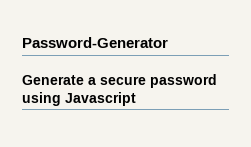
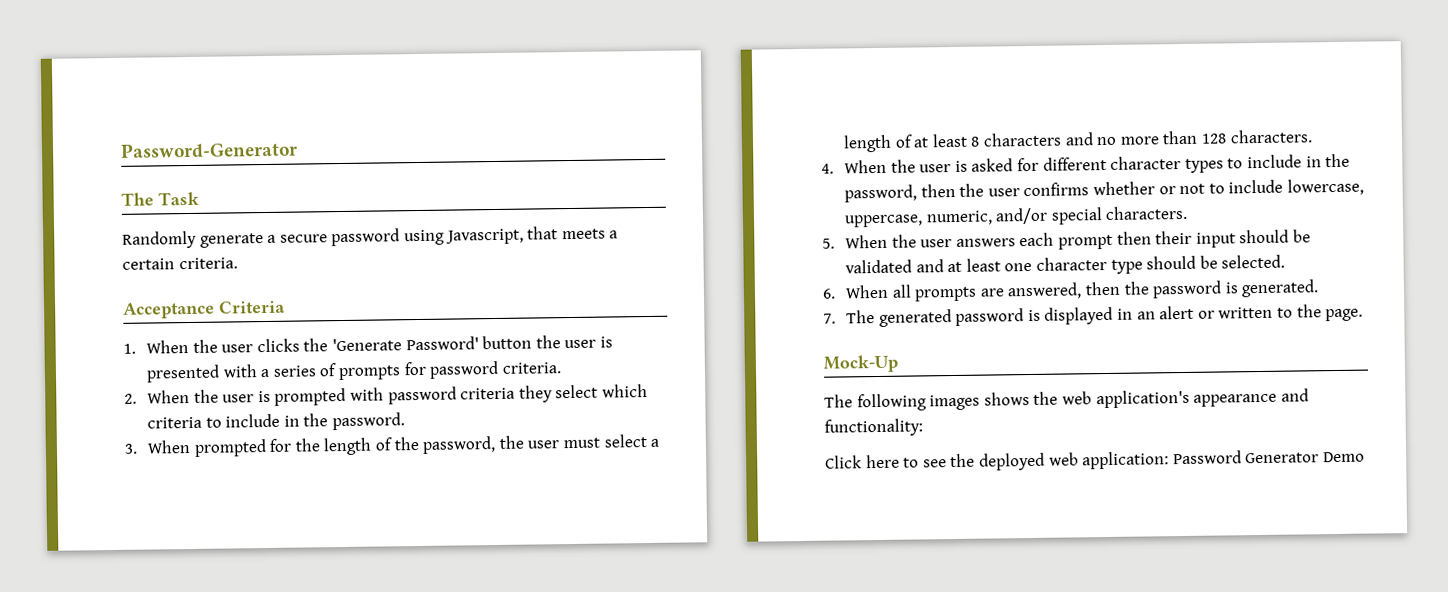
- Generate a secure password using Javascript
+ The Task
+ Randomly generate a secure password using Javascript, that meets a certain criteria.
+ Acceptance Criteria
+ 1. When the user clicks the 'Generate Password' button the user is presented with a series of prompts for password criteria.
+ 2. When the user is prompted with password criteria they select which criteria to include in the password.
+ 3. When prompted for the length of the password, the user must select a length of at least 8 characters and no more than 128 characters.
+ 4. When the user is asked for different character types to include in the password, then the user confirms whether or not to include lowercase, uppercase, numeric, and/or special characters.
+ 5. When the user answers each prompt then their input should be validated and at least one character type should be selected.
+ 6. When all prompts are answered, then the password is generated.
+ 7. The generated password is displayed in an alert or written to the page.
+ Mock-Up
+ The following images shows the web application's appearance and functionality:
+ Click here to see the deployed web application: Password Generator Demo

